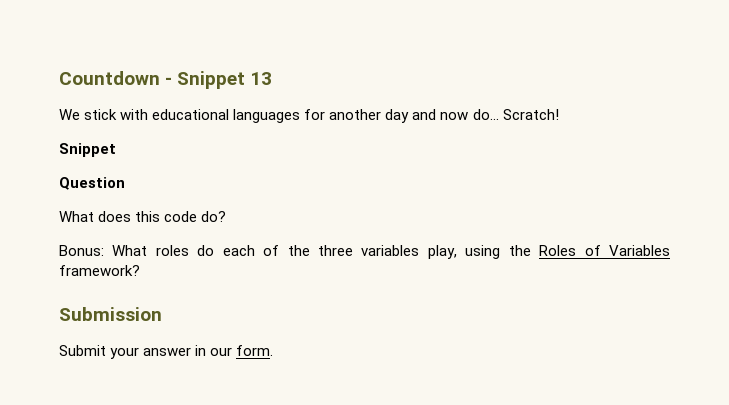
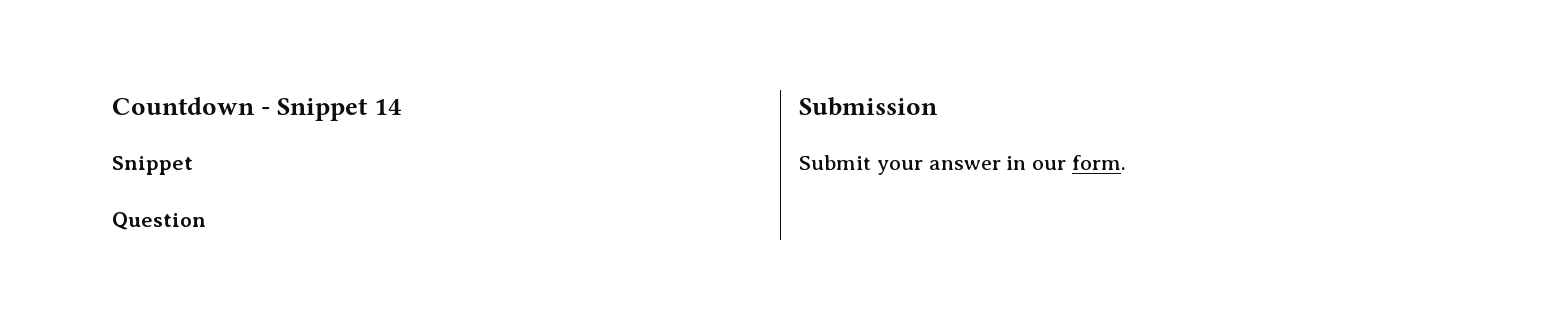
- Countdown - Snippet 13
- We stick with educational languages for another day and now do... Scratch!
+ Countdown - Snippet 14
  Snippet
  Question
- What does this code do?
- Bonus: What roles do each of the three variables play, using the Roles of Variables framework?

